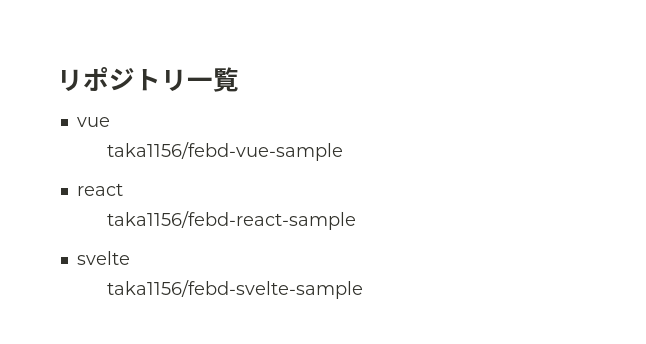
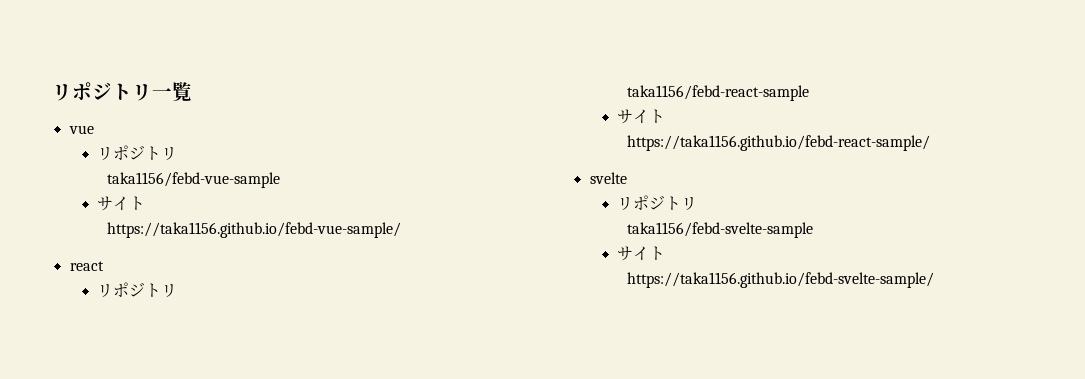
  vue
+ リポジトリ
  taka1156/febd-vue-sample
+ サイト
+ https://taka1156.github.io/febd-vue-sample/
  react
+ リポジトリ
  taka1156/febd-react-sample
+ サイト
+ https://taka1156.github.io/febd-react-sample/
  svelte
+ リポジトリ
  taka1156/febd-svelte-sample
+ サイト
+ https://taka1156.github.io/febd-svelte-sample/

